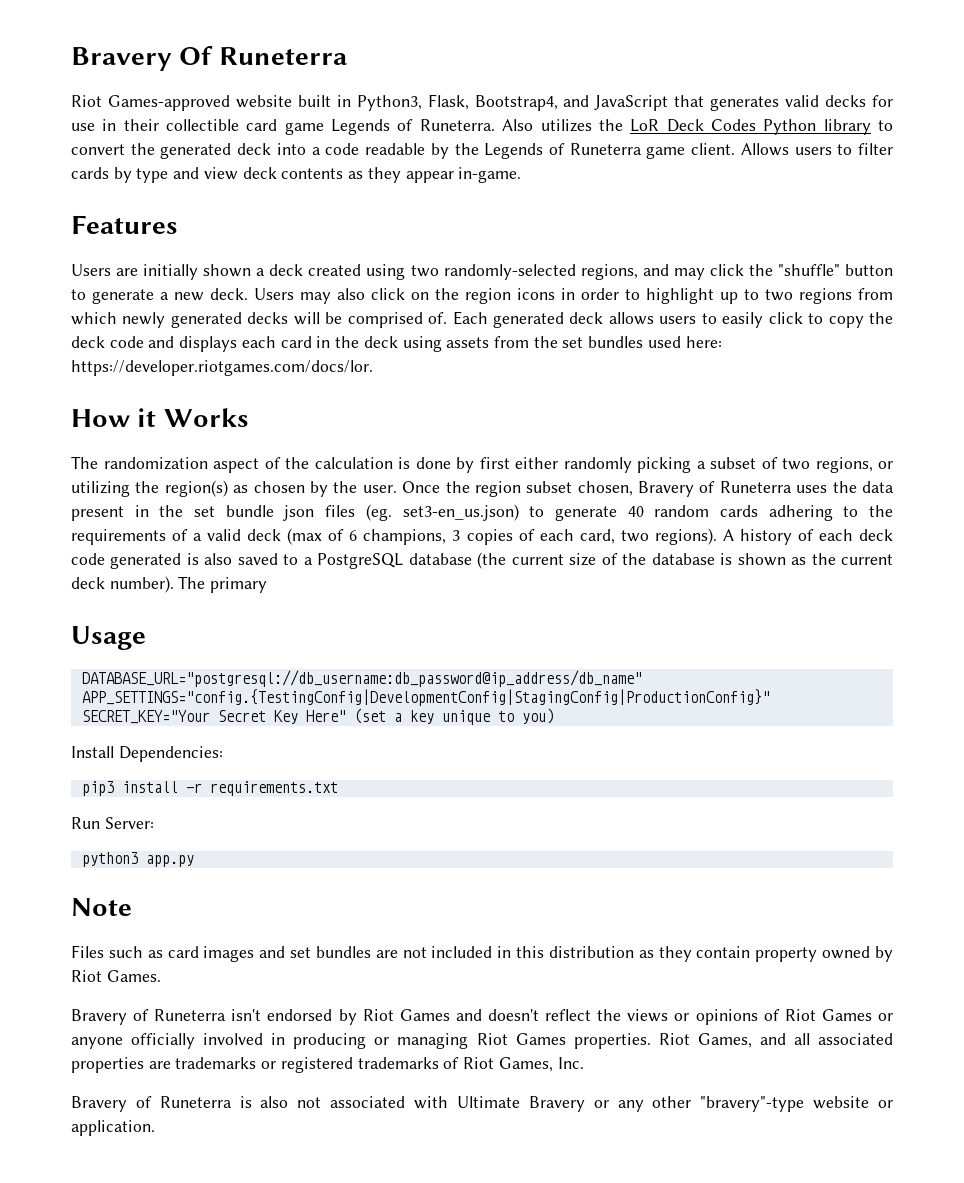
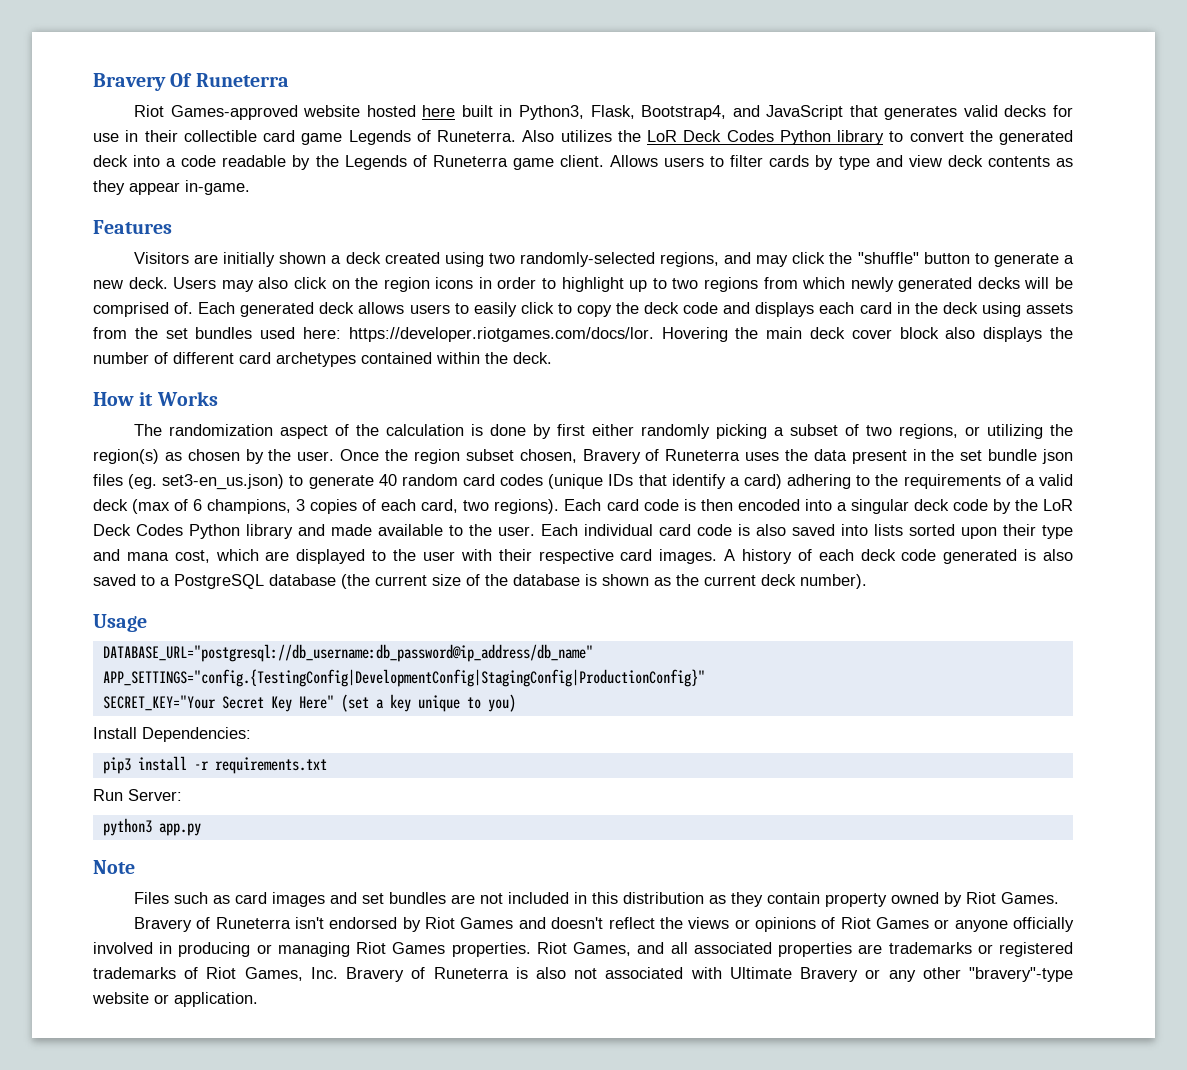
- Riot Games-approved website built in Python3, Flask, Bootstrap4, and JavaScript that generates valid decks for use in their collectible card game Legends of Runeterra.
+ Riot Games-approved website hosted here built in Python3, Flask, Bootstrap4, and JavaScript that generates valid decks for use in their collectible card game Legends of Runeterra.
- Users are initially shown a deck created using two randomly-selected regions, and may click the "shuffle" button to generate a new deck.
+ Visitors are initially shown a deck created using two randomly-selected regions, and may click the "shuffle" button to generate a new deck.
- Each generated deck allows users to easily click to copy the deck code and displays each card in the deck using assets from the set bundles used here: https://developer.riotgames.com/docs/lor.
+ Each generated deck allows users to easily click to copy the deck code and displays each card in the deck using assets from the set bundles used here: https://developer.riotgames.com/docs/lor. Hovering the main deck cover block also displays the number of different card archetypes contained within the deck.
- Once the region subset chosen, Bravery of Runeterra uses the data present in the set bundle json files (eg. set3-en_us.json) to generate 40 random cards adhering to the requirements of a valid deck (max of 6 champions, 3 copies of each card, two regions).
+ Once the region subset chosen, Bravery of Runeterra uses the data present in the set bundle json files (eg. set3-en_us.json) to generate 40 random card codes (unique IDs that identify a card) adhering to the requirements of a valid deck (max of 6 champions, 3 copies of each card, two regions).
+ Each card code is then encoded into a singular deck code by the LoR Deck Codes Python library and made available to the user. Each individual card code is also saved into lists sorted upon their type and mana cost, which are displayed to the user with their respective card images.
- The primary
- Riot Games, and all associated properties are trademarks or registered trademarks of Riot Games, Inc.
- Bravery of Runeterra is also not associated with Ultimate Bravery or any other "bravery"-type website or application.
+ Riot Games, and all associated properties are trademarks or registered trademarks of Riot Games, Inc. Bravery of Runeterra is also not associated with Ultimate Bravery or any other "bravery"-type website or application.

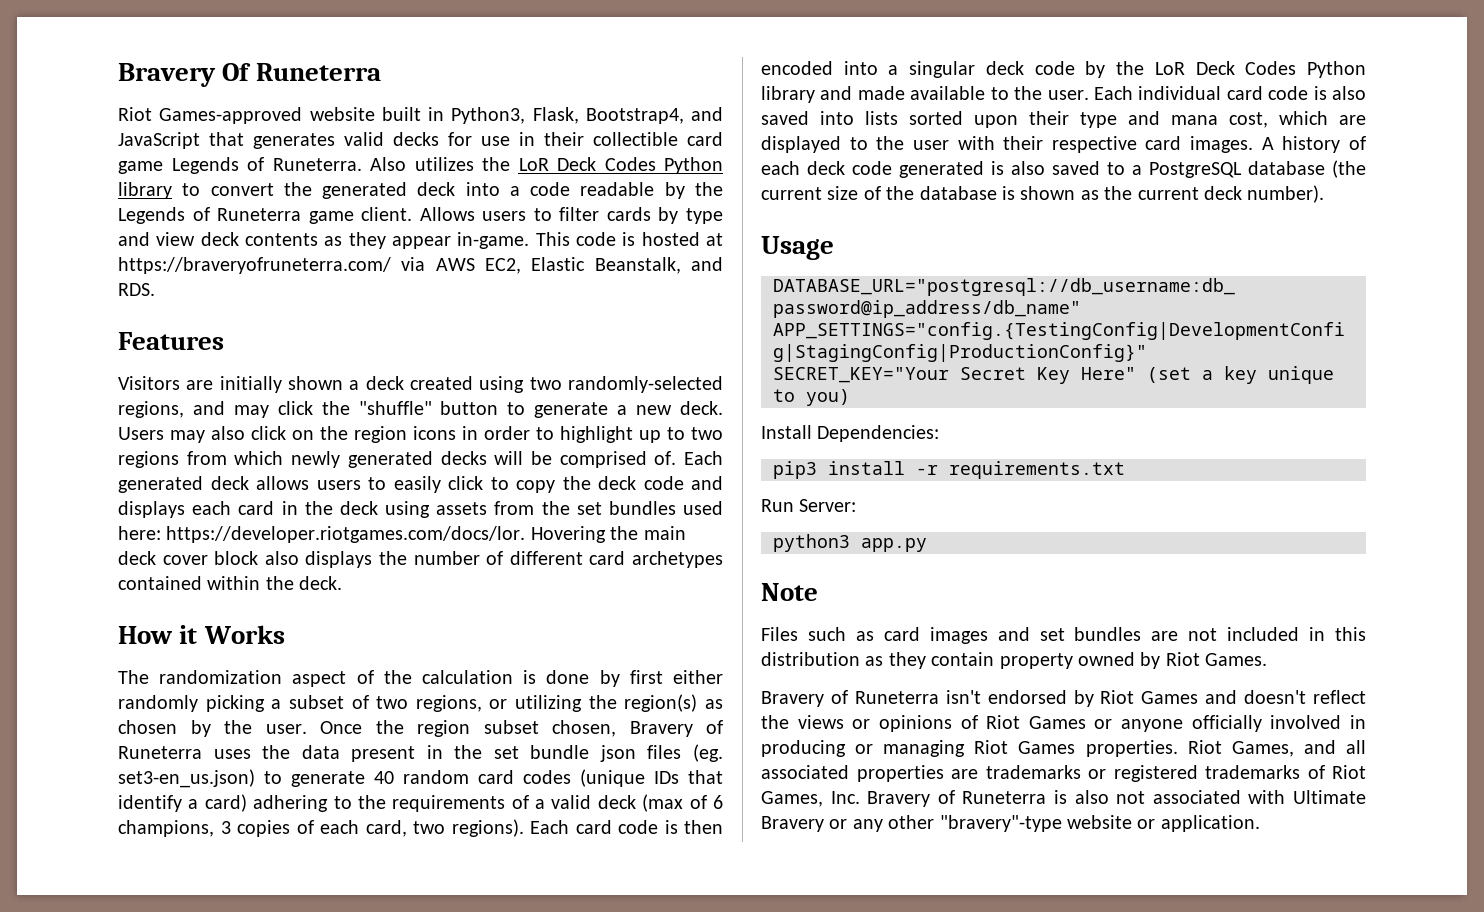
- Riot Games-approved website hosted here built in Python3, Flask, Bootstrap4, and JavaScript that generates valid decks for use in their collectible card game Legends of Runeterra.
+ Riot Games-approved website built in Python3, Flask, Bootstrap4, and JavaScript that generates valid decks for use in their collectible card game Legends of Runeterra.
+ This code is hosted at https://braveryofruneterra.com/ via AWS EC2, Elastic Beanstalk, and RDS.

